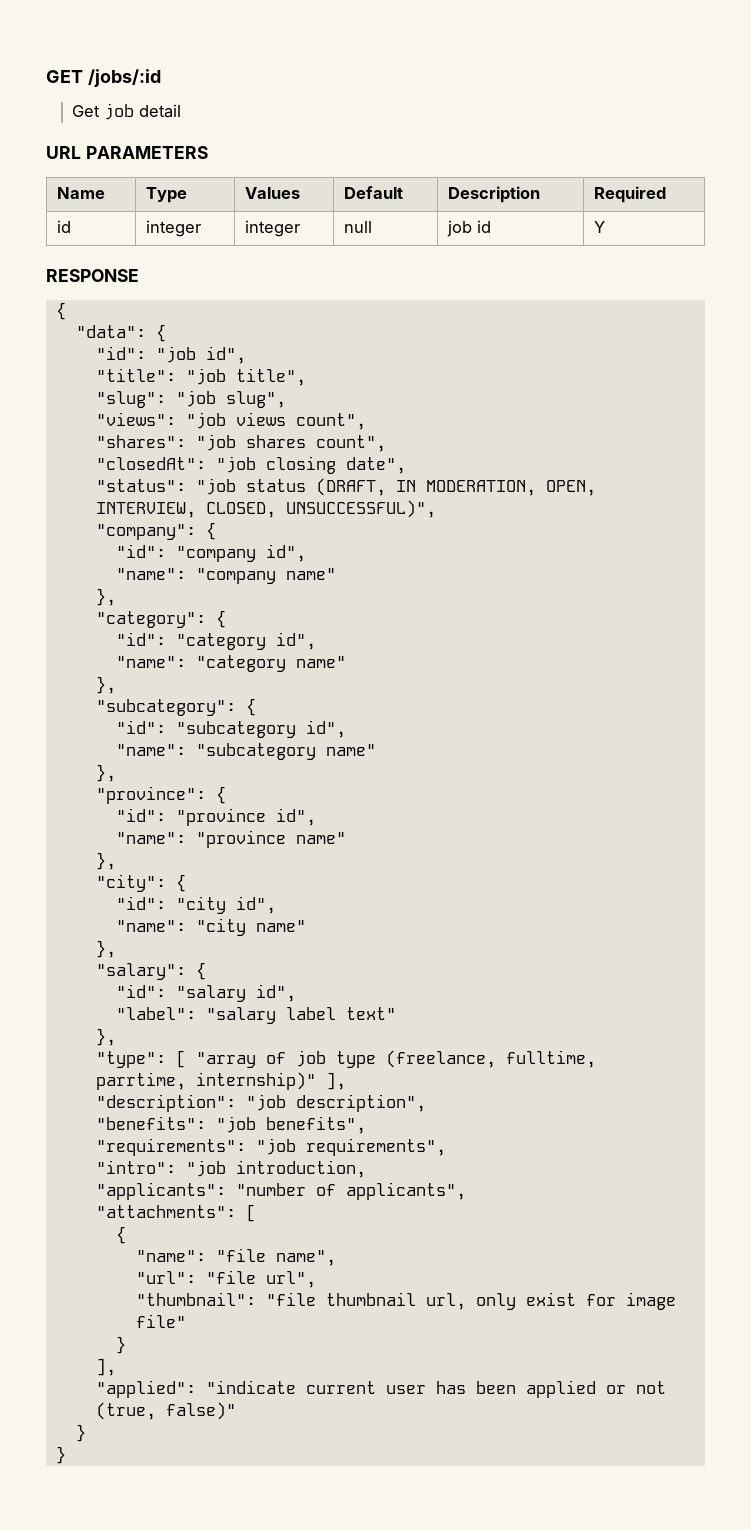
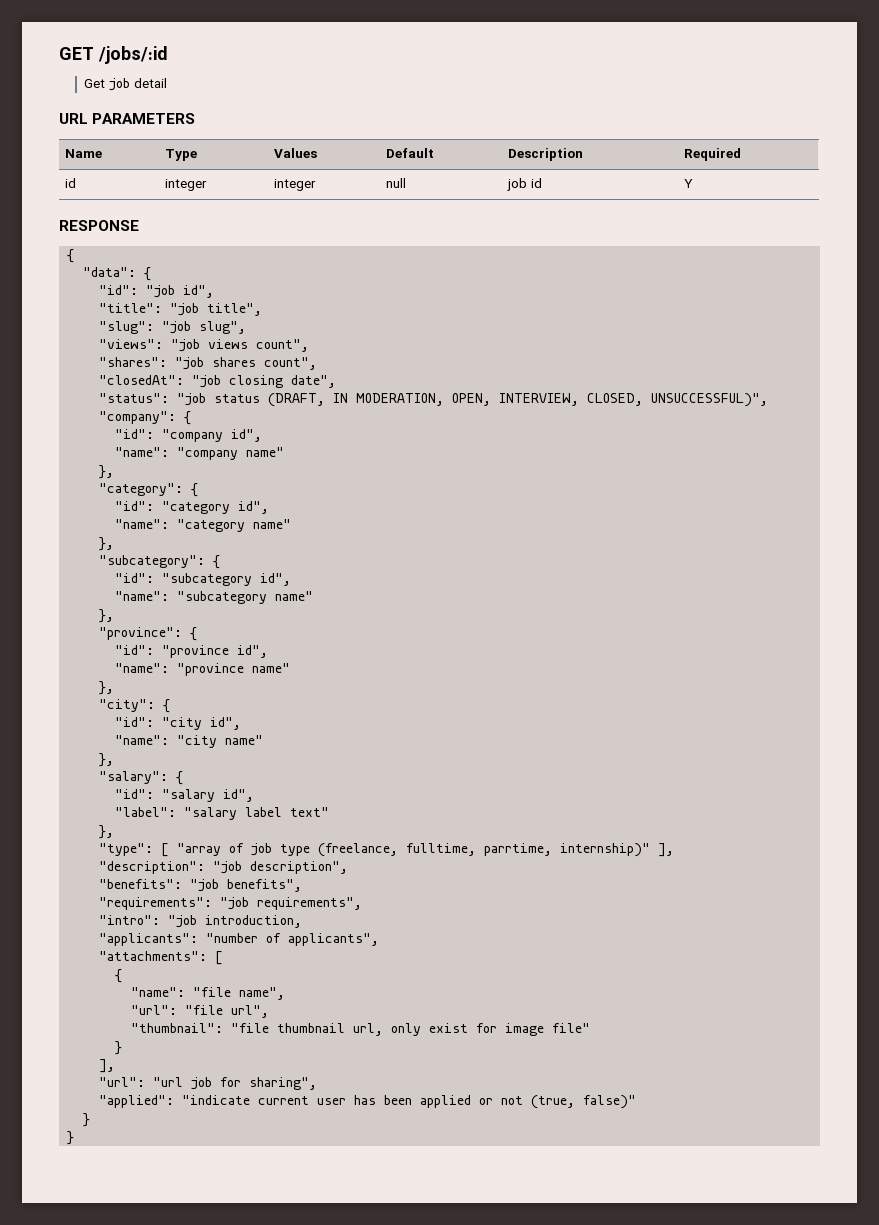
+ "url": "url job for sharing",

